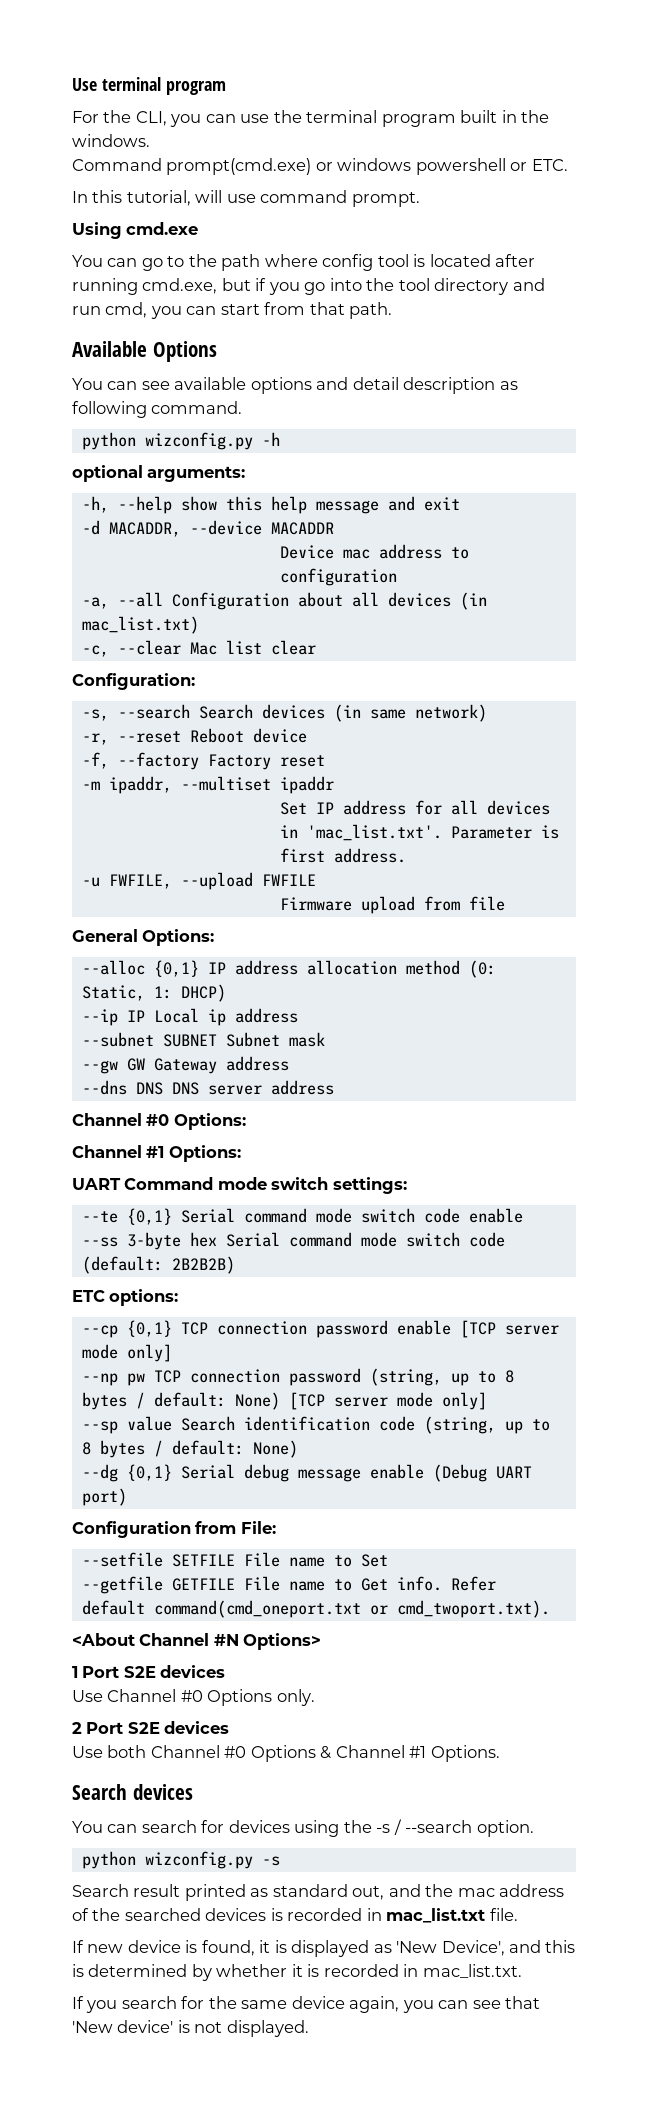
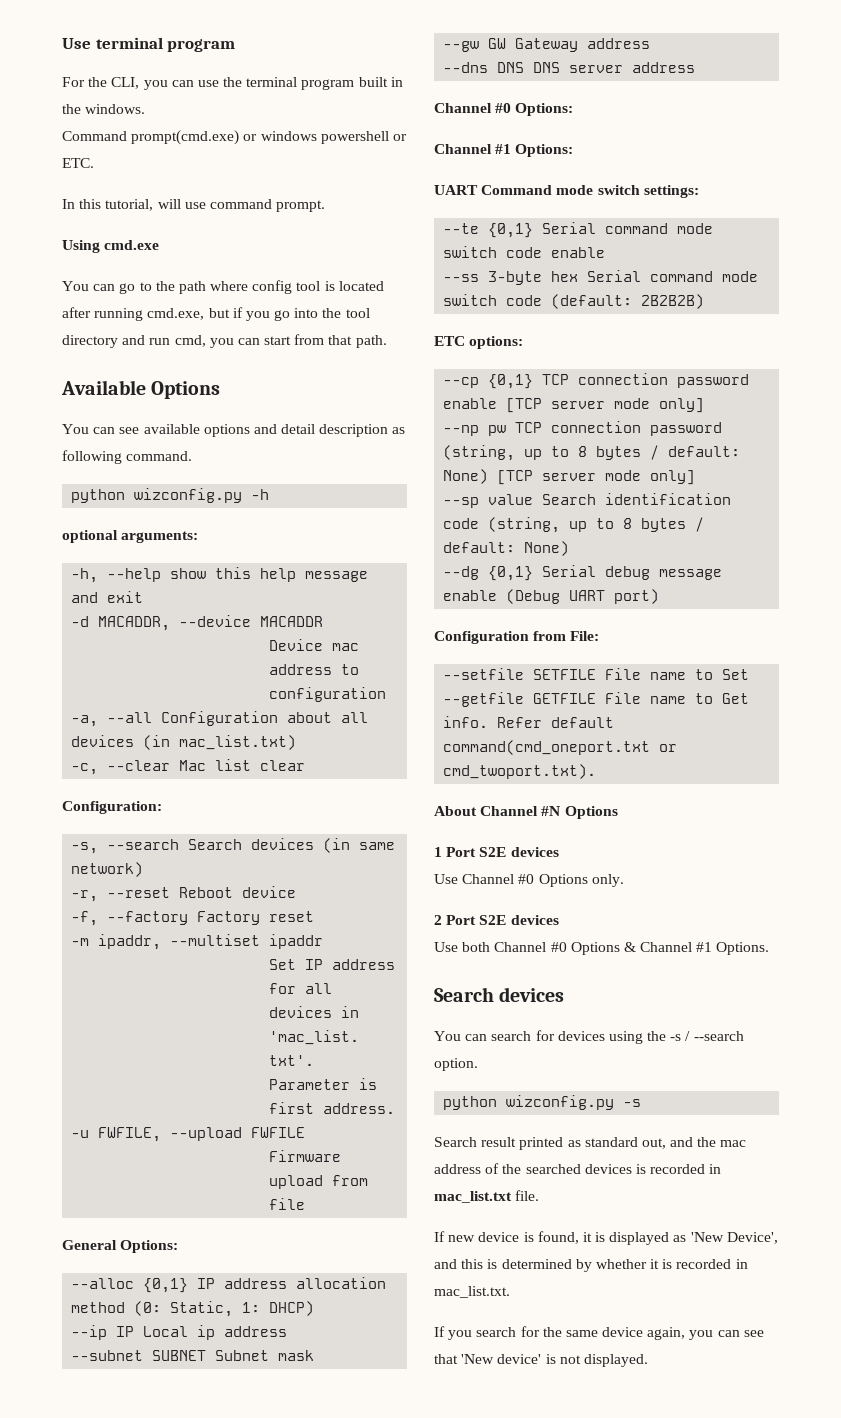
- <About Channel #N Options>
+ About Channel #N Options

